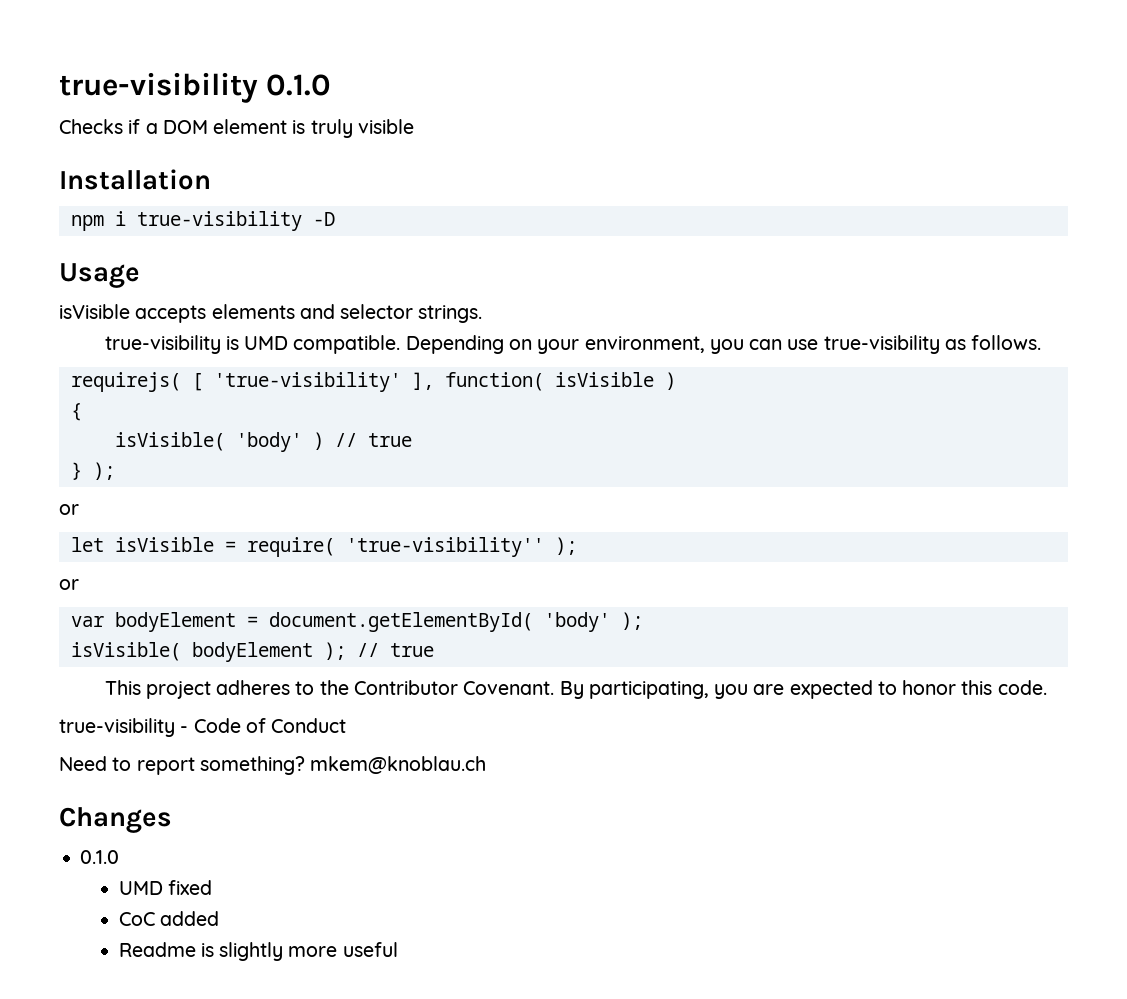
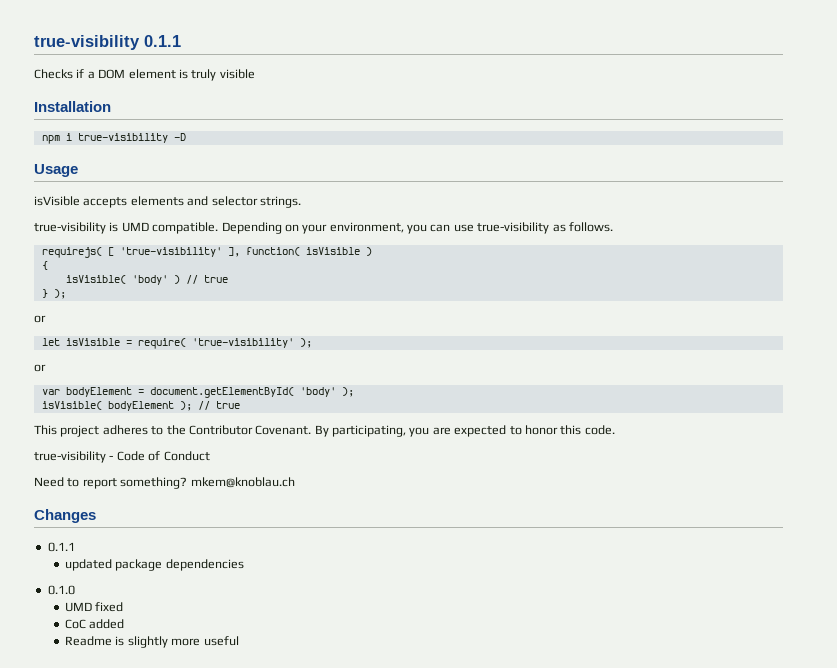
- true-visibility 0.1.0
+ true-visibility 0.1.1
- let isVisible = require( 'true-visibility'' );
+ let isVisible = require( 'true-visibility' );
  Changes
+ 0.1.1
+ updated package dependencies

